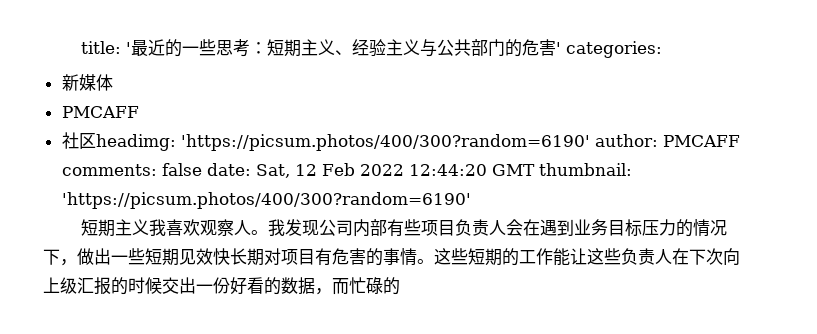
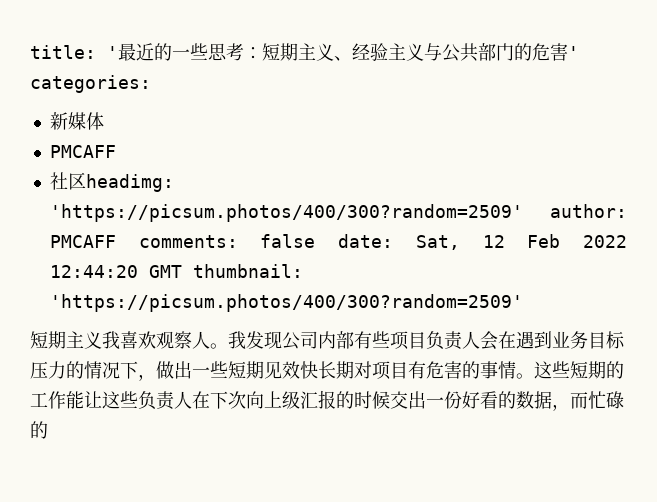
- 社区headimg: 'https://picsum.photos/400/300?random=6190' author: PMCAFF comments: false date: Sat, 12 Feb 2022 12:44:20 GMT thumbnail: 'https://picsum.photos/400/300?random=6190'
+ 社区headimg: 'https://picsum.photos/400/300?random=2509' author: PMCAFF comments: false date: Sat, 12 Feb 2022 12:44:20 GMT thumbnail: 'https://picsum.photos/400/300?random=2509'

